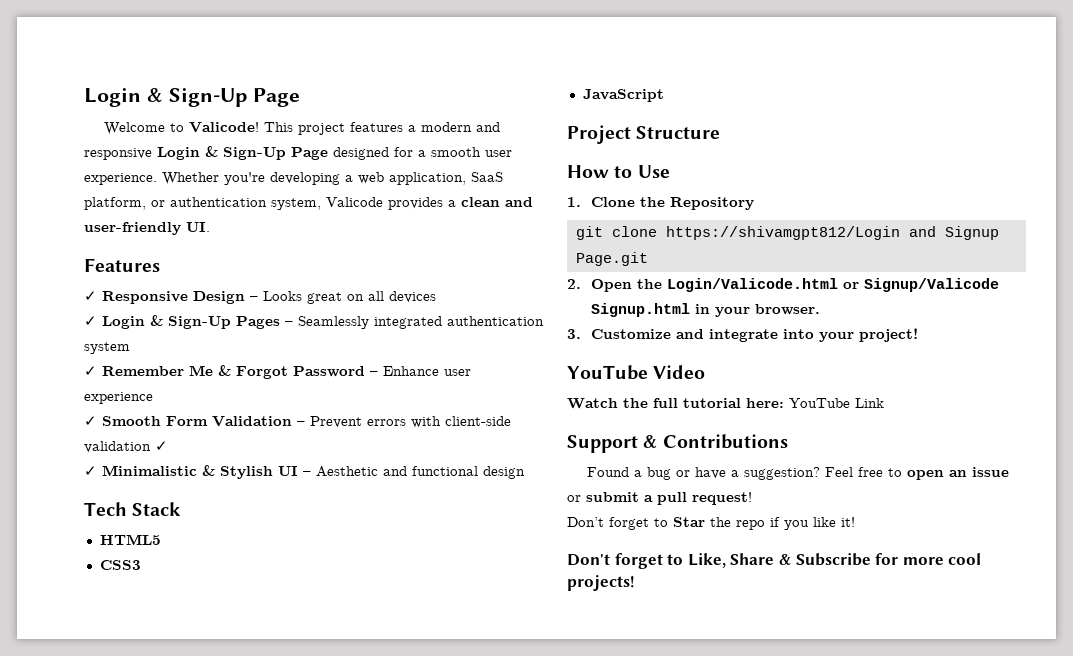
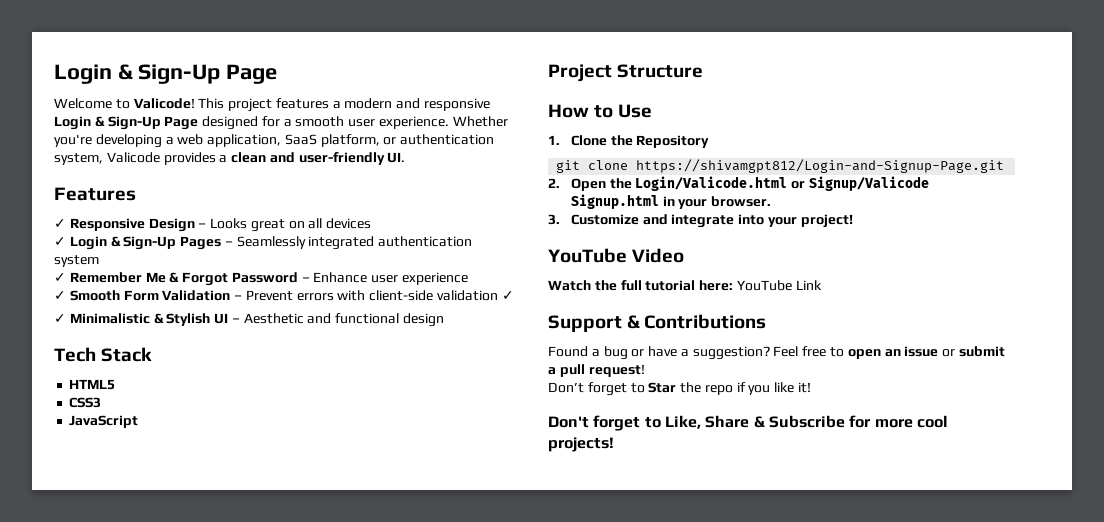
- git clone https://shivamgpt812/Login and Signup Page.git
+ git clone https://shivamgpt812/Login-and-Signup-Page.git

